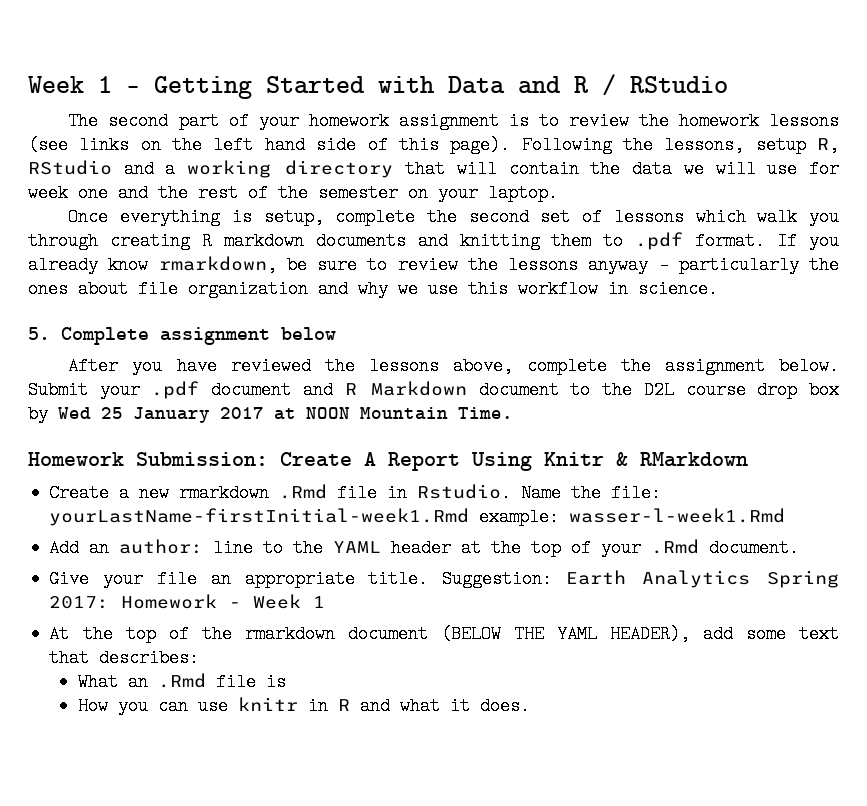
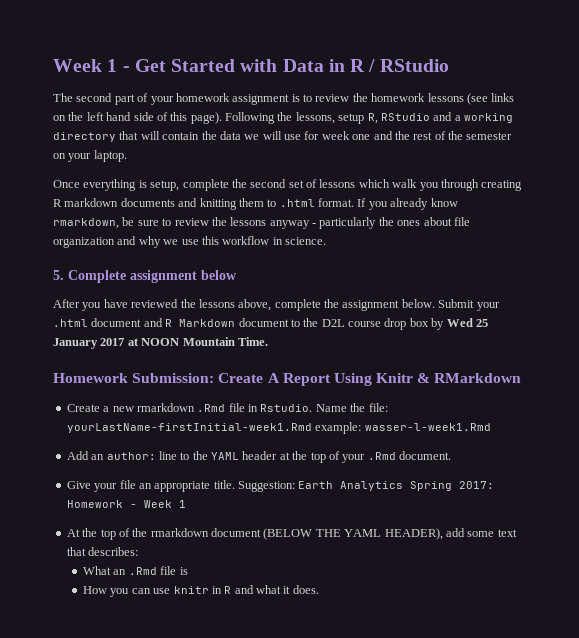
- Week 1 - Getting Started with Data and R / RStudio
+ Week 1 - Get Started with Data in R / RStudio
- Once everything is setup, complete the second set of lessons which walk you through creating R markdown documents and knitting them to .pdf format.
+ Once everything is setup, complete the second set of lessons which walk you through creating R markdown documents and knitting them to .html format.
- Submit your .pdf document and R Markdown document to the D2L course drop box by Wed 25 January 2017 at NOON Mountain Time.
+ Submit your .html document and R Markdown document to the D2L course drop box by Wed 25 January 2017 at NOON Mountain Time.

